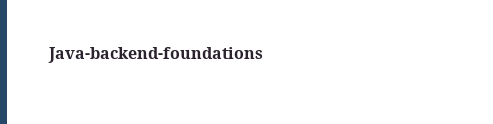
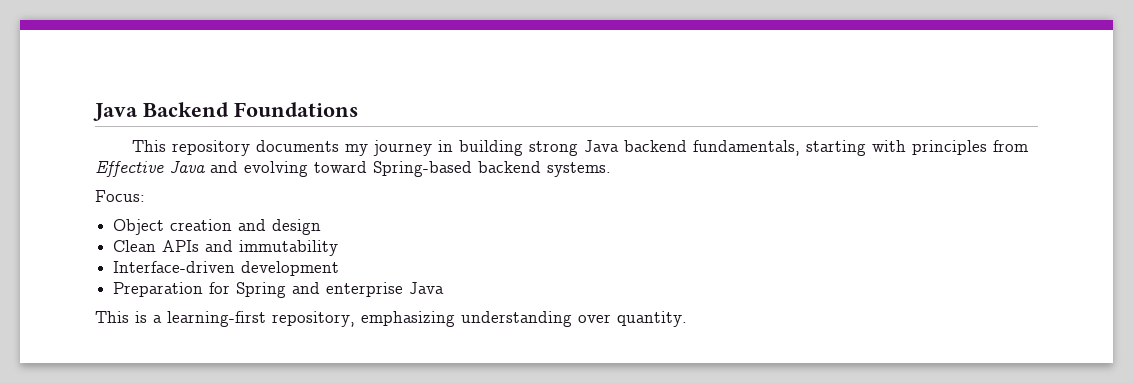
- Java-backend-foundations
+ Java Backend Foundations
+ This repository documents my journey in building strong Java backend fundamentals, starting with principles from Effective Java and evolving toward Spring-based backend systems.
+ Focus:
+ Object creation and design
+ Clean APIs and immutability
+ Interface-driven development
+ Preparation for Spring and enterprise Java
+ This is a learning-first repository, emphasizing understanding over quantity.

